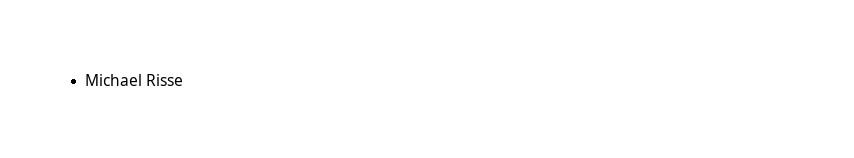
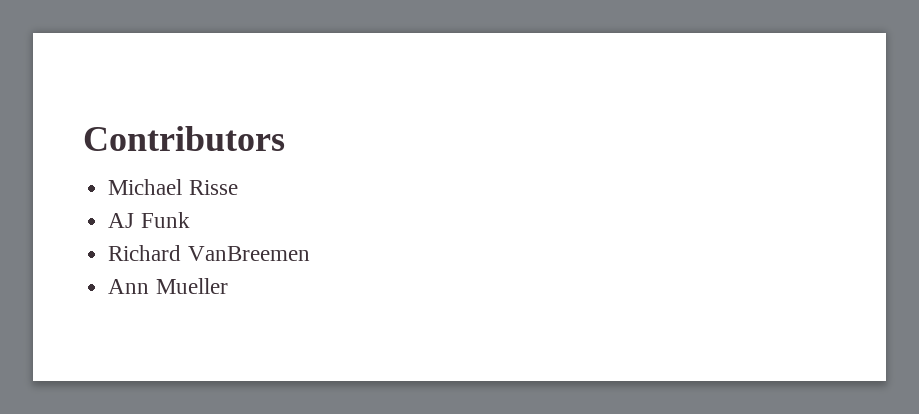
+ Contributors
+ AJ Funk
+ Richard VanBreemen
+ Ann Mueller

